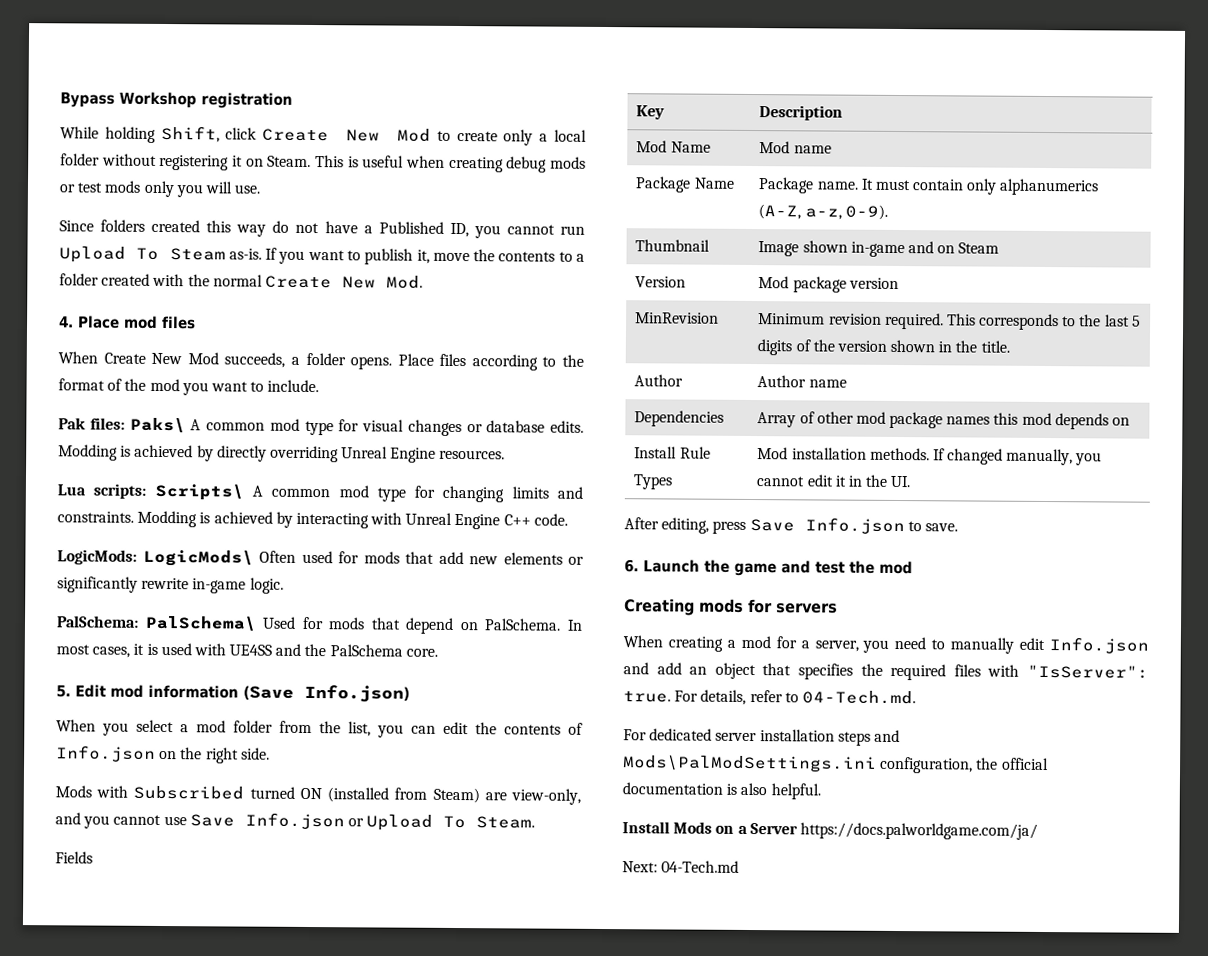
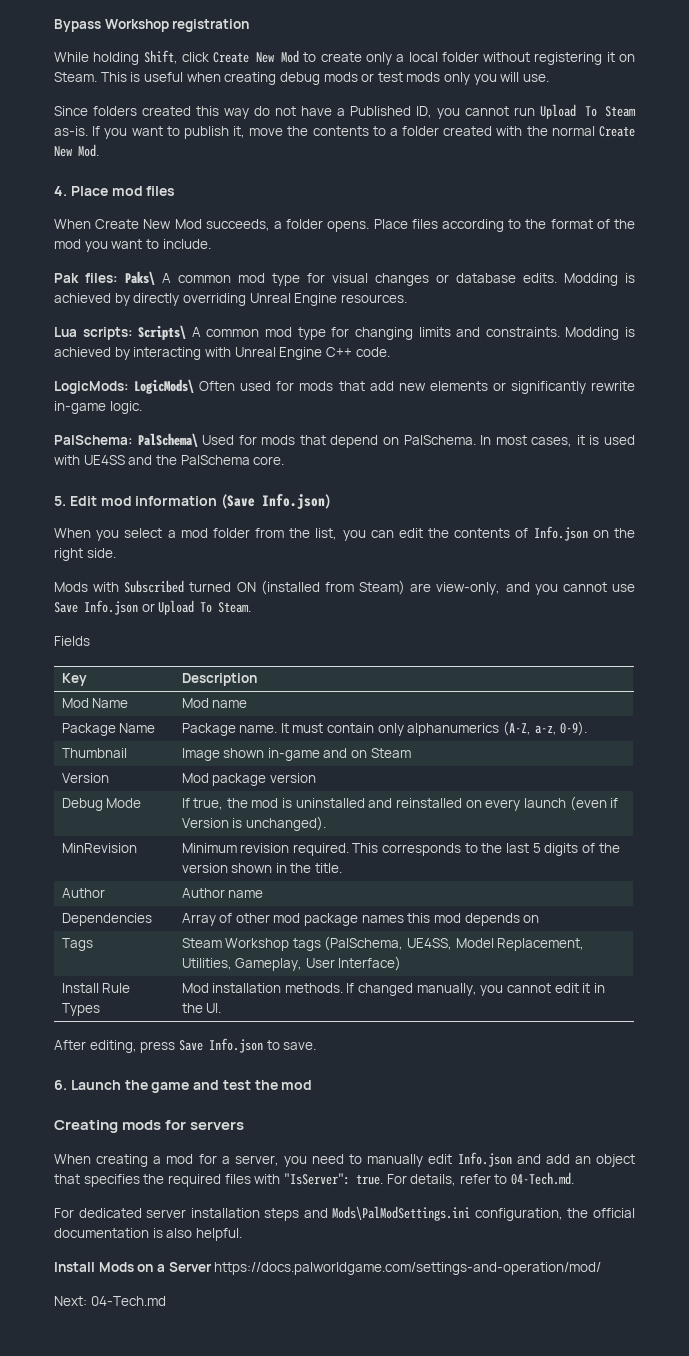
+ Debug Mode | If true, the mod is uninstalled and reinstalled on every launch (even if Version is unchanged).
+ Tags | Steam Workshop tags (PalSchema, UE4SS, Model Replacement, Utilities, Gameplay, User Interface)
- Install Mods on a Server https://docs.palworldgame.com/ja/
+ Install Mods on a Server https://docs.palworldgame.com/settings-and-operation/mod/

